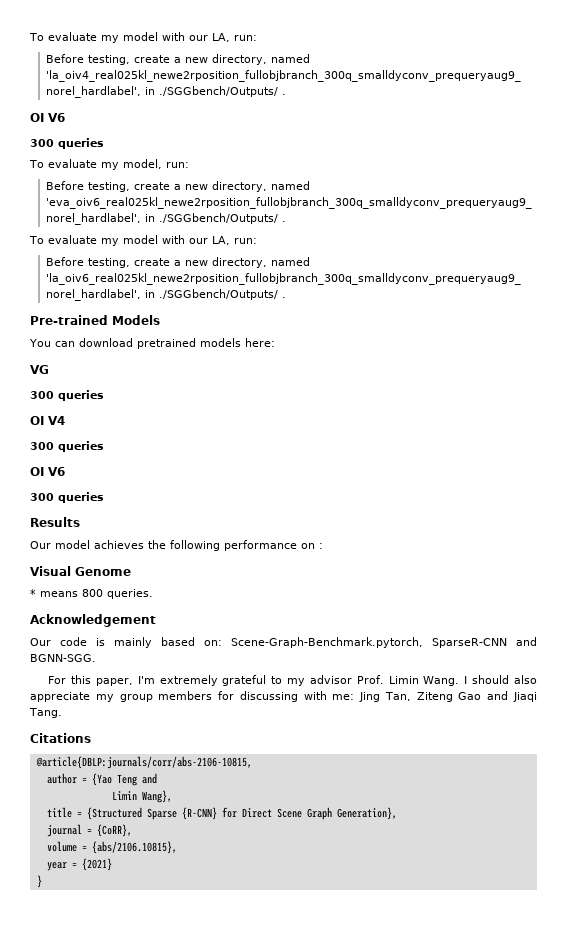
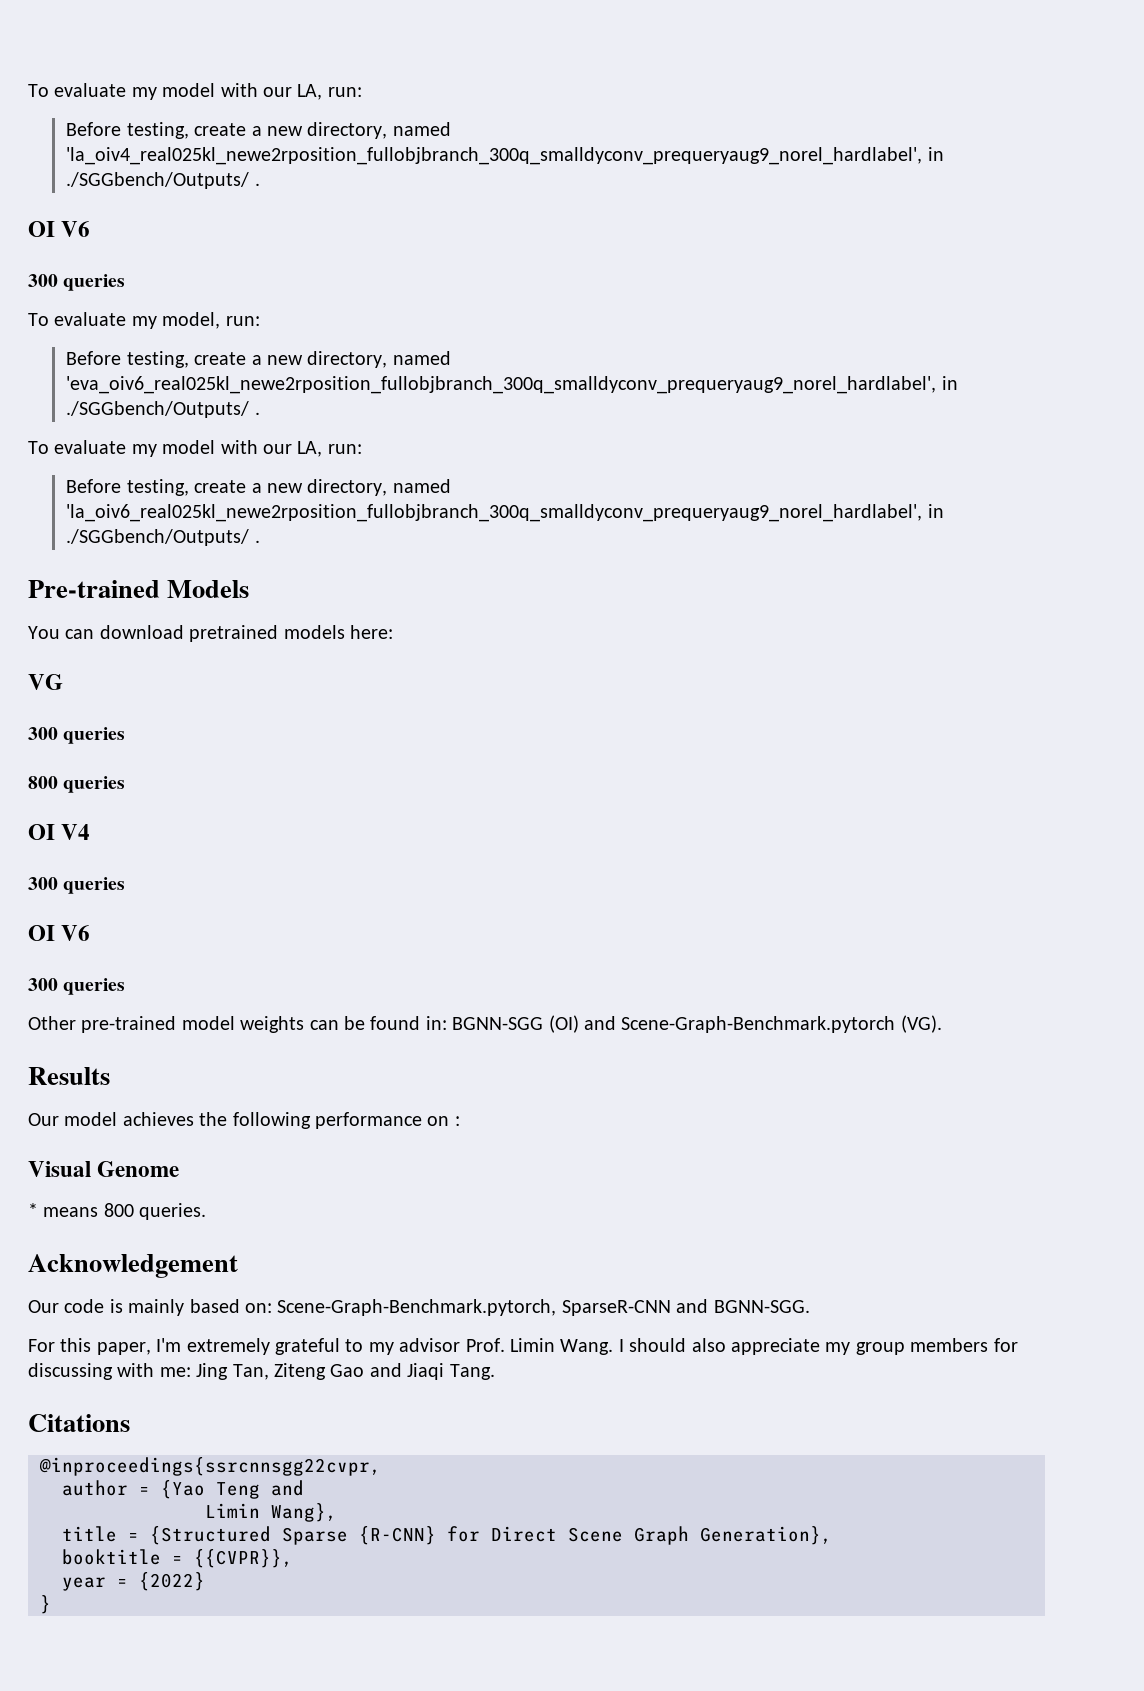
+ 800 queries
+ Other pre-trained model weights can be found in: BGNN-SGG (OI) and Scene-Graph-Benchmark.pytorch (VG).
- @article{DBLP:journals/corr/abs-2106-10815,
+ @inproceedings{ssrcnnsgg22cvpr,
- journal = {CoRR},
- volume = {abs/2106.10815},
+ booktitle = {{CVPR}},
- year = {2021}
+ year = {2022}

